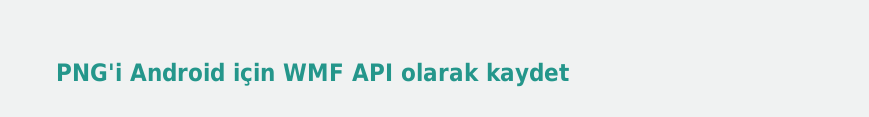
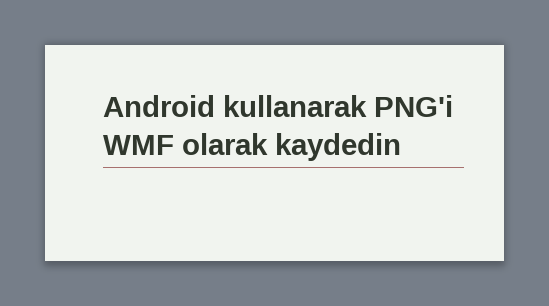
- PNG'i Android için WMF API olarak kaydet
+ Android kullanarak PNG'i WMF olarak kaydedin

